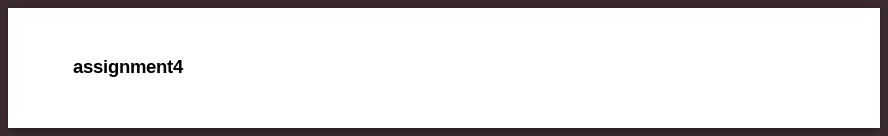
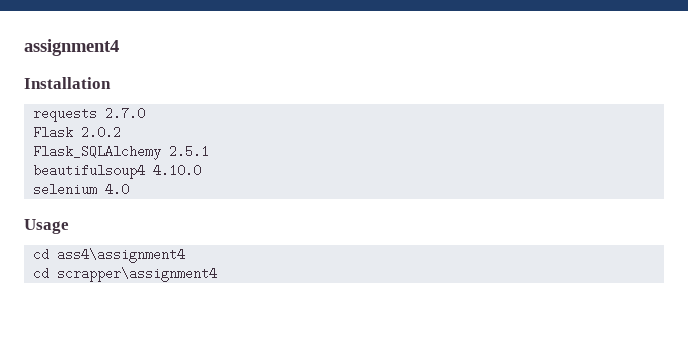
+ Installation
+ requests 2.7.0
+ Flask 2.0.2
+ Flask_SQLAlchemy 2.5.1
+ beautifulsoup4 4.10.0
+ selenium 4.0
+ Usage
+ cd ass4\assignment4
+ cd scrapper\assignment4

